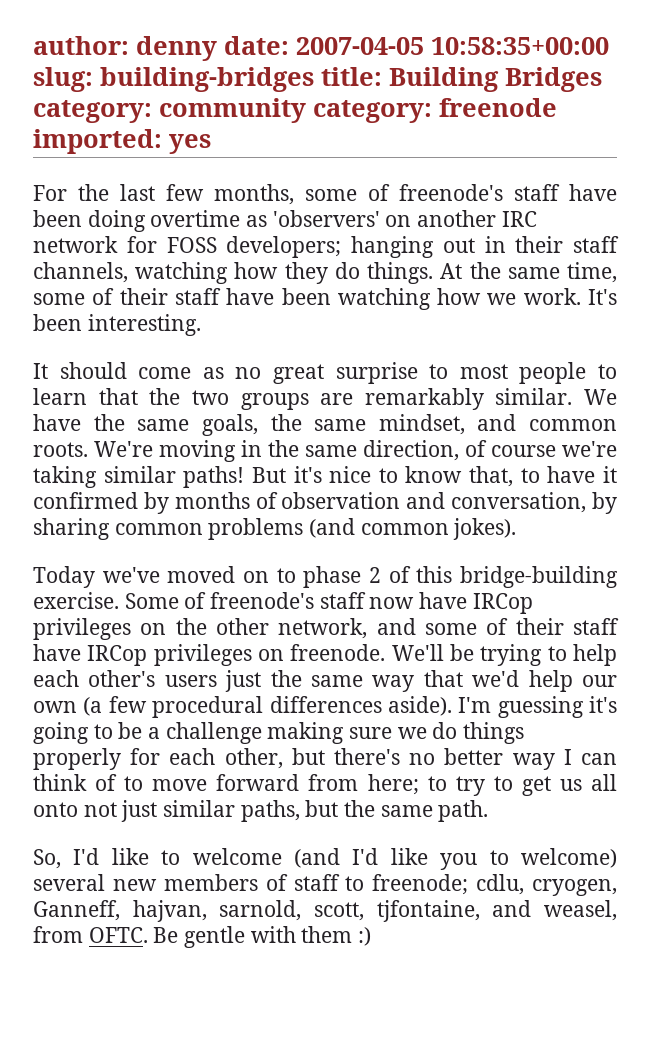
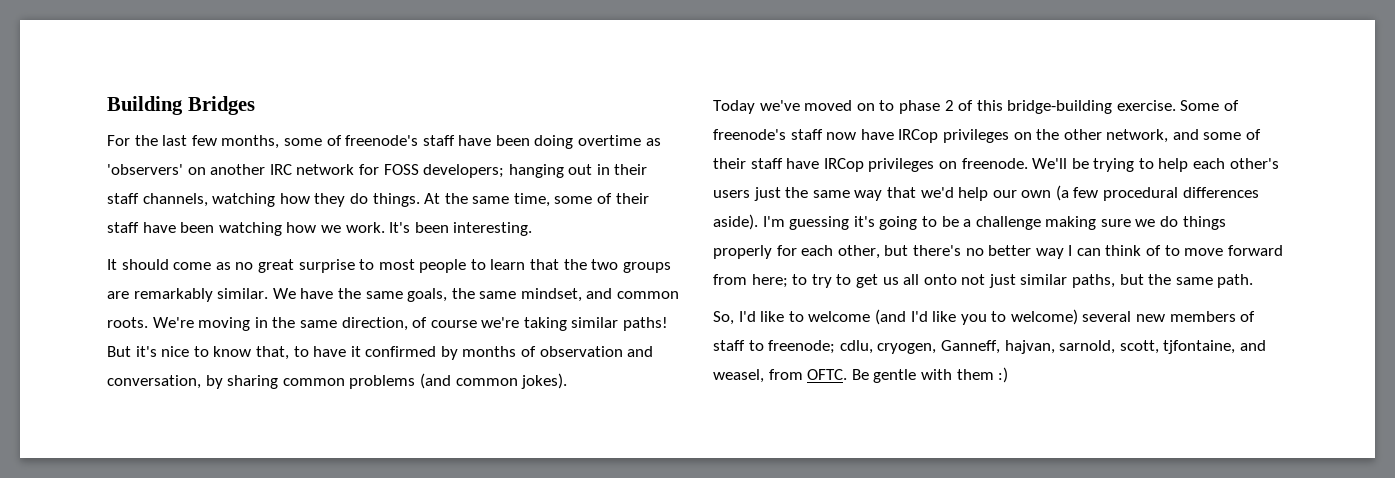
- author: denny date: 2007-04-05 10:58:35+00:00 slug: building-bridges title: Building Bridges category: community category: freenode imported: yes
+ Building Bridges

